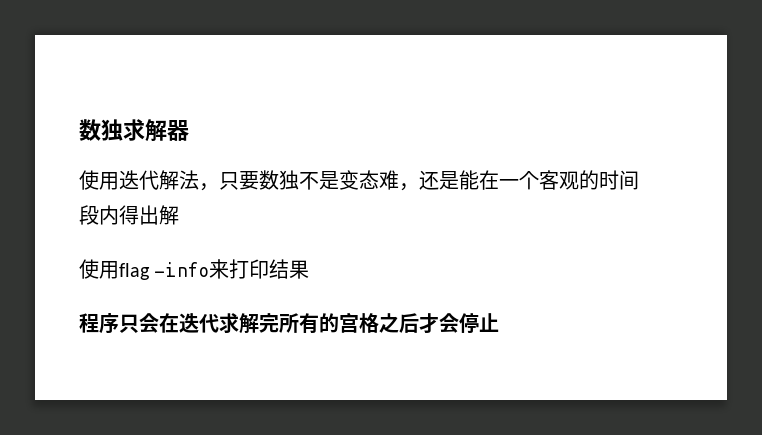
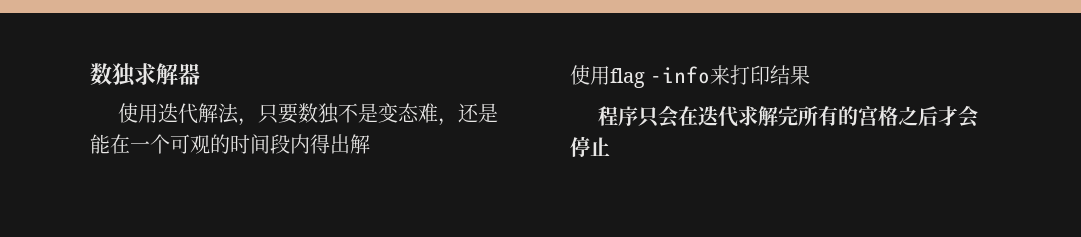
- 使用迭代解法，只要数独不是变态难，还是能在一个客观的时间段内得出解
+ 使用迭代解法，只要数独不是变态难，还是能在一个可观的时间段内得出解

